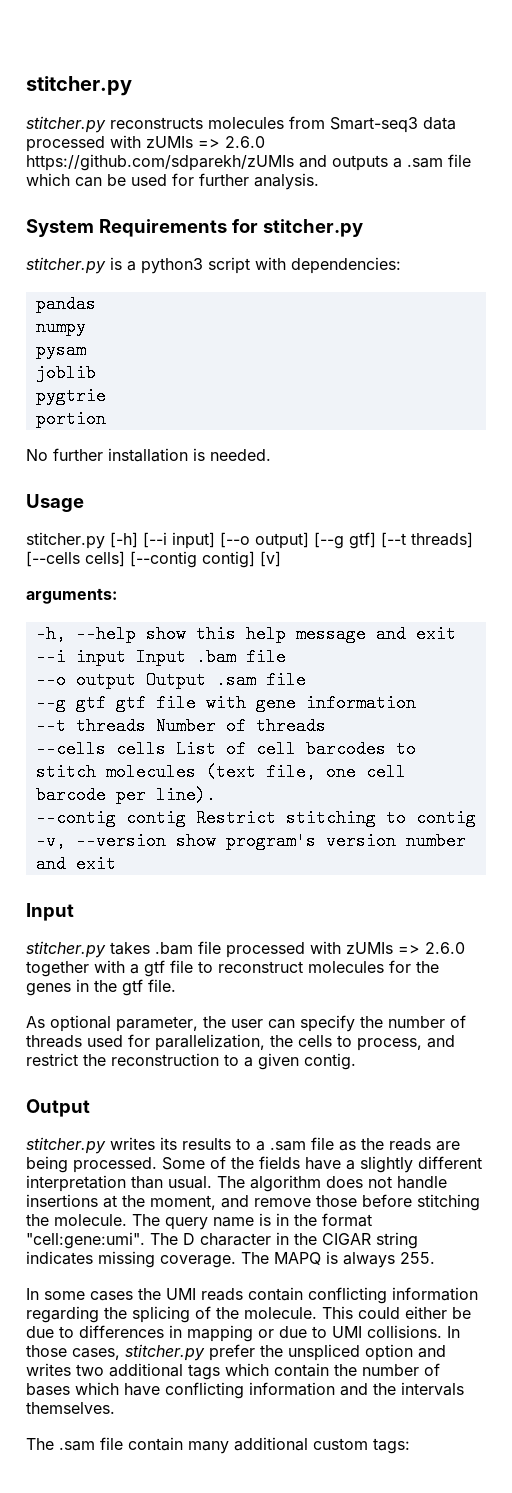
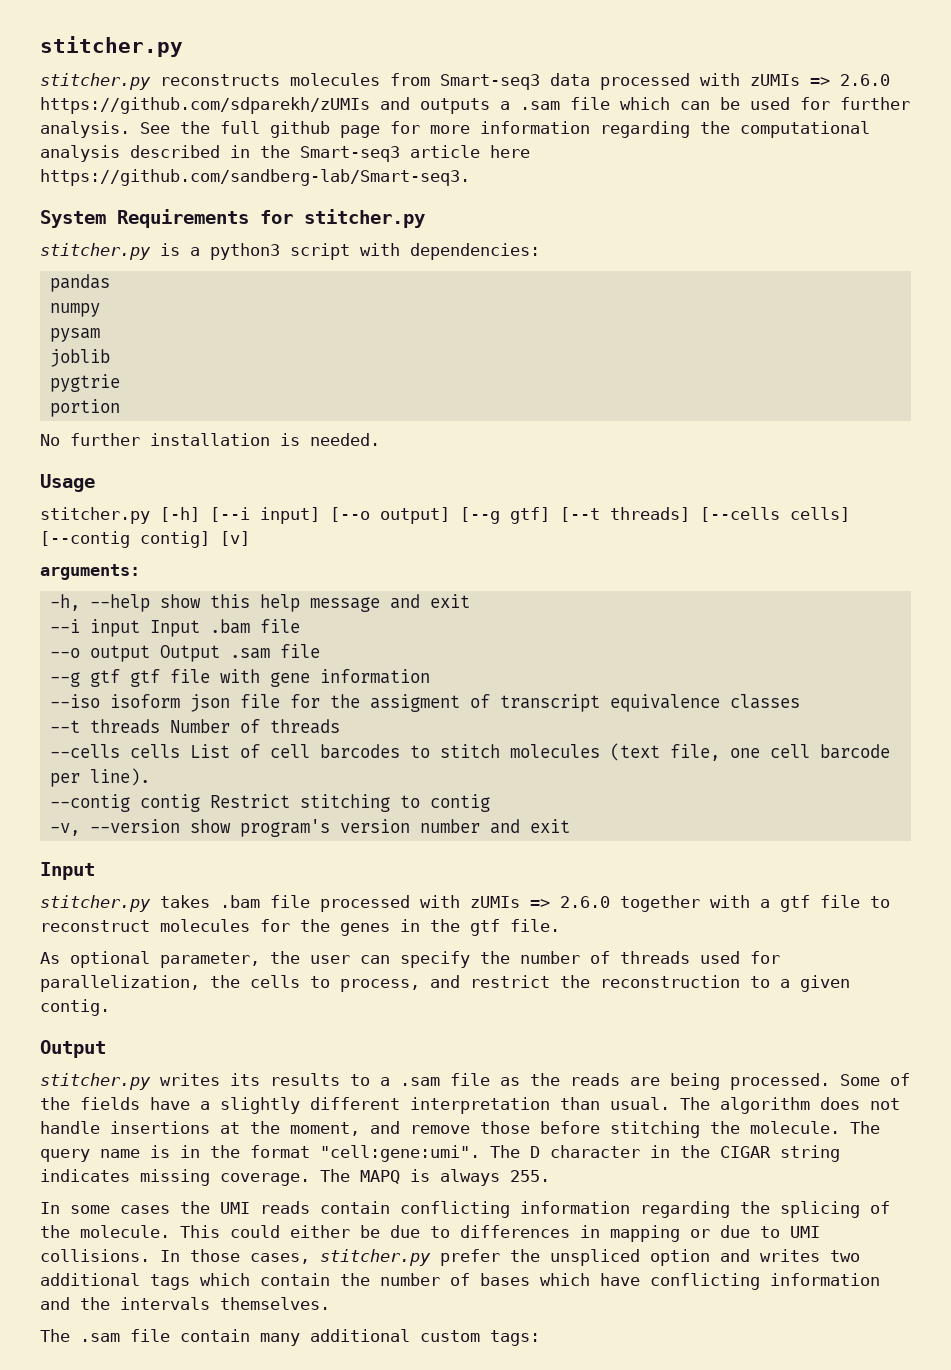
+ See the full github page for more information regarding the computational analysis described in the Smart-seq3 article here https://github.com/sandberg-lab/Smart-seq3.
+ --iso isoform json file for the assigment of transcript equivalence classes

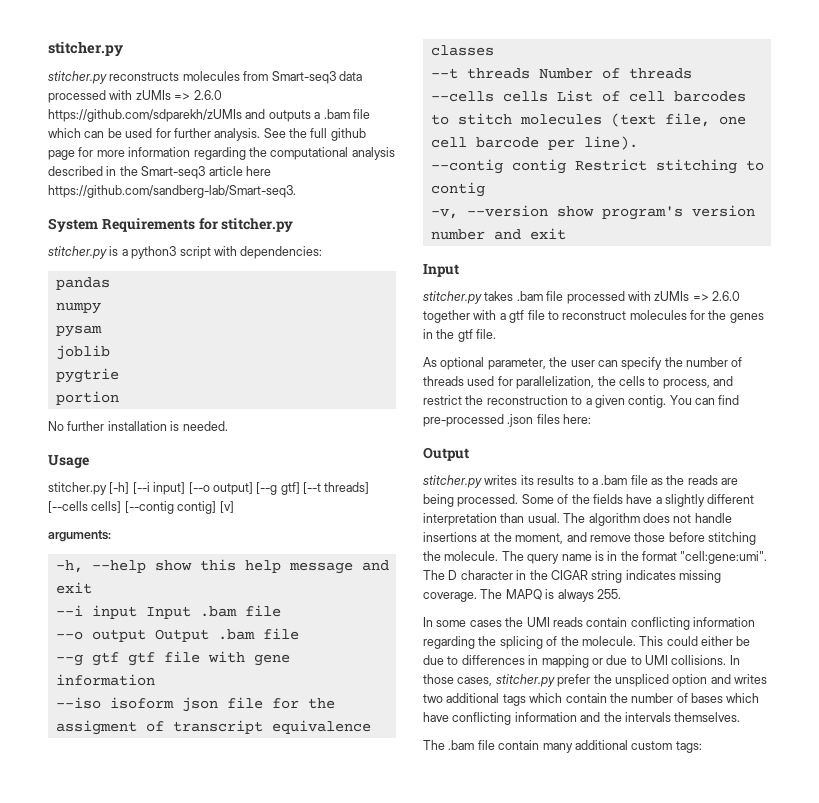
- stitcher.py reconstructs molecules from Smart-seq3 data processed with zUMIs => 2.6.0 https://github.com/sdparekh/zUMIs and outputs a .sam file which can be used for further analysis.
+ stitcher.py reconstructs molecules from Smart-seq3 data processed with zUMIs => 2.6.0 https://github.com/sdparekh/zUMIs and outputs a .bam file which can be used for further analysis.
- --o output Output .sam file
+ --o output Output .bam file
+ You can find pre-processed .json files here:
- stitcher.py writes its results to a .sam file as the reads are being processed.
+ stitcher.py writes its results to a .bam file as the reads are being processed.
- The .sam file contain many additional custom tags:
+ The .bam file contain many additional custom tags:

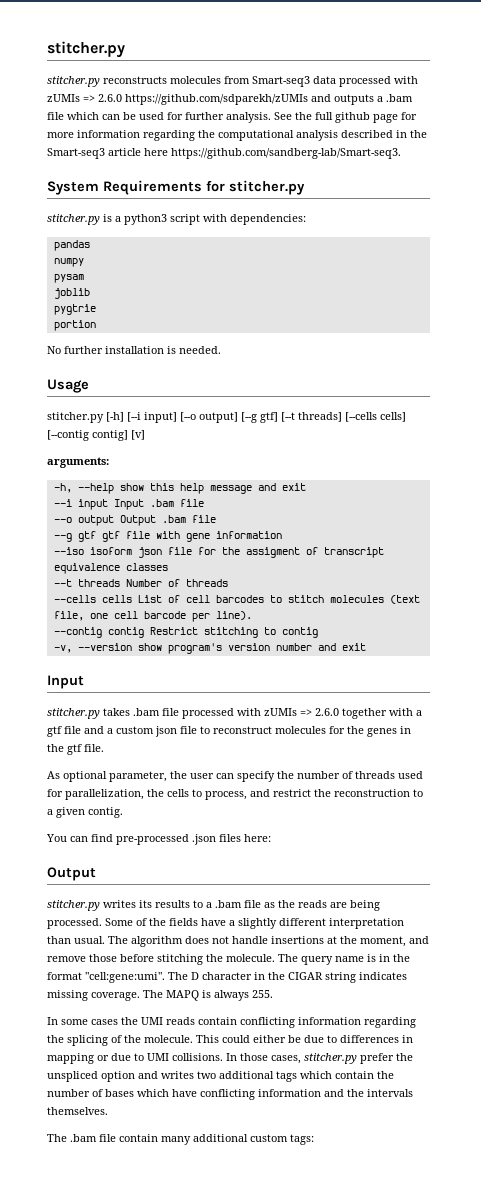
- stitcher.py takes .bam file processed with zUMIs => 2.6.0 together with a gtf file to reconstruct molecules for the genes in the gtf file.
+ stitcher.py takes .bam file processed with zUMIs => 2.6.0 together with a gtf file and a custom json file to reconstruct molecules for the genes in the gtf file.
- As optional parameter, the user can specify the number of threads used for parallelization, the cells to process, and restrict the reconstruction to a given contig. You can find pre-processed .json files here:
+ As optional parameter, the user can specify the number of threads used for parallelization, the cells to process, and restrict the reconstruction to a given contig.
+ You can find pre-processed .json files here:

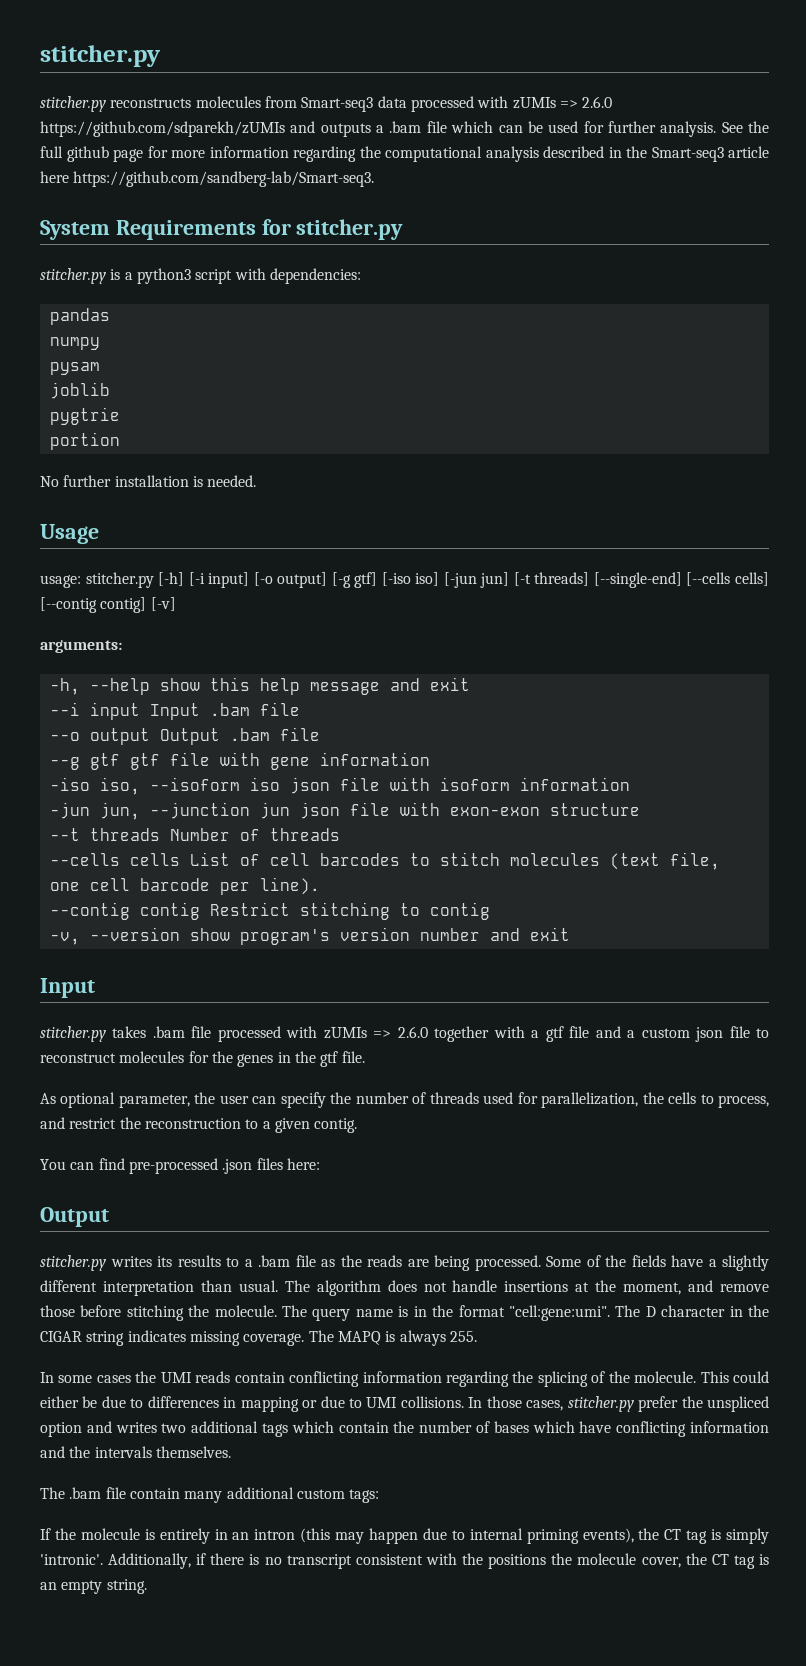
- stitcher.py [-h] [--i input] [--o output] [--g gtf] [--t threads] [--cells cells] [--contig contig] [v]
+ usage: stitcher.py [-h] [-i input] [-o output] [-g gtf] [-iso iso] [-jun jun] [-t threads] [--single-end] [--cells cells] [--contig contig] [-v]
- --iso isoform json file for the assigment of transcript equivalence classes
+ -iso iso, --isoform iso json file with isoform information
+ -jun jun, --junction jun json file with exon-exon structure
+ If the molecule is entirely in an intron (this may happen due to internal priming events), the CT tag is simply 'intronic'. Additionally, if there is no transcript consistent with the positions the molecule cover, the CT tag is an empty string.

